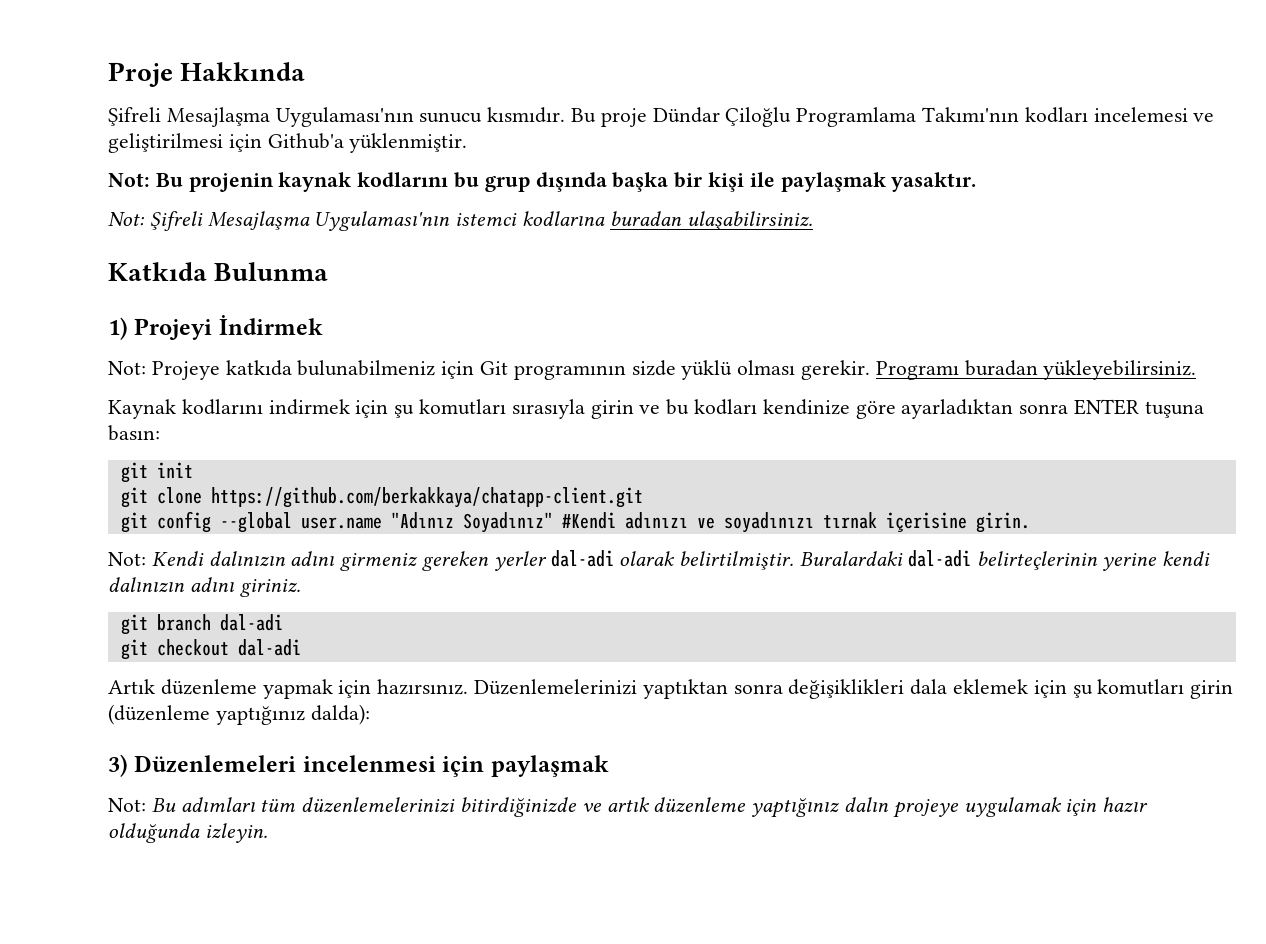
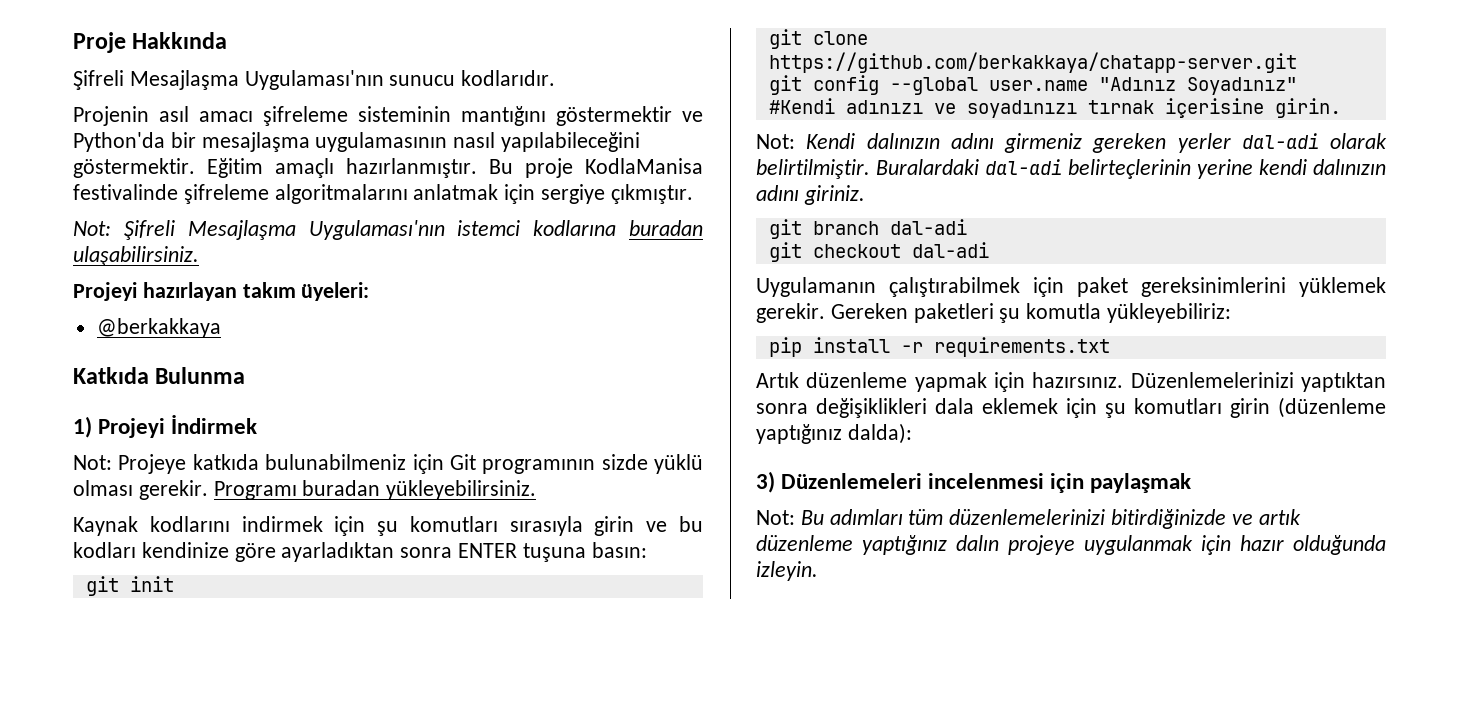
- Şifreli Mesajlaşma Uygulaması'nın sunucu kısmıdır. Bu proje Dündar Çiloğlu Programlama Takımı'nın kodları incelemesi ve geliştirilmesi için Github'a yüklenmiştir.
- Not: Bu projenin kaynak kodlarını bu grup dışında başka bir kişi ile paylaşmak yasaktır.
+ Şifreli Mesajlaşma Uygulaması'nın sunucu kodlarıdır.
+ Projenin asıl amacı şifreleme sisteminin mantığını göstermektir ve Python'da bir mesajlaşma uygulamasının nasıl yapılabileceğini göstermektir. Eğitim amaçlı hazırlanmıştır. Bu proje KodlaManisa festivalinde şifreleme algoritmalarını anlatmak için sergiye çıkmıştır.
+ Projeyi hazırlayan takım üyeleri:
+ @berkakkaya
- git clone https://github.com/berkakkaya/chatapp-client.git
+ git clone https://github.com/berkakkaya/chatapp-server.git
+ Uygulamanın çalıştırabilmek için paket gereksinimlerini yüklemek gerekir. Gereken paketleri şu komutla yükleyebiliriz:
+ pip install -r requirements.txt
- Not: Bu adımları tüm düzenlemelerinizi bitirdiğinizde ve artık düzenleme yaptığınız dalın projeye uygulamak için hazır olduğunda izleyin.
+ Not: Bu adımları tüm düzenlemelerinizi bitirdiğinizde ve artık düzenleme yaptığınız dalın projeye uygulanmak için hazır olduğunda izleyin.

